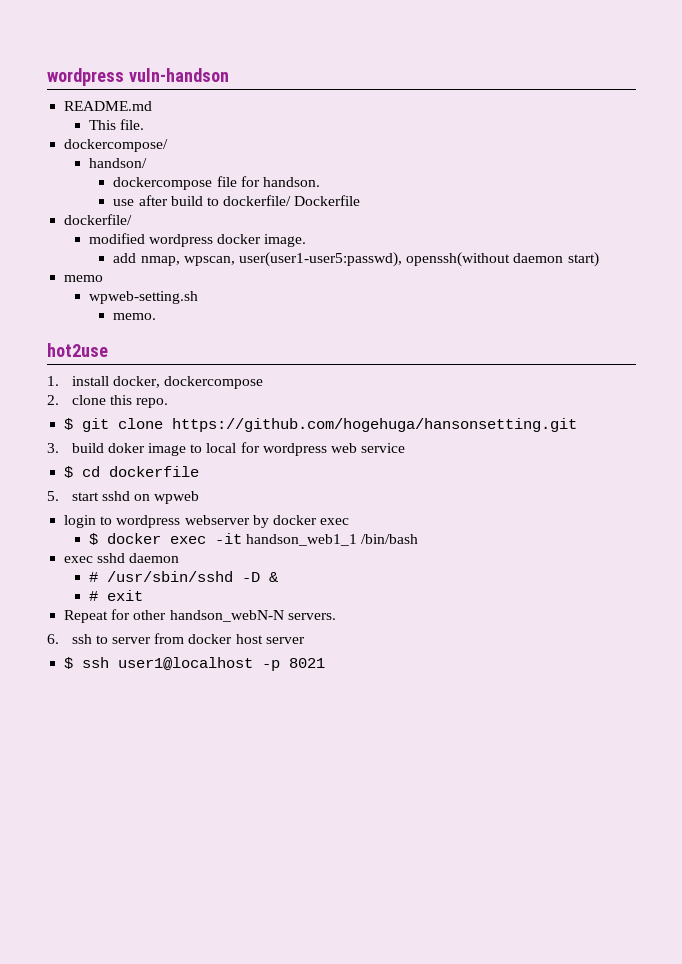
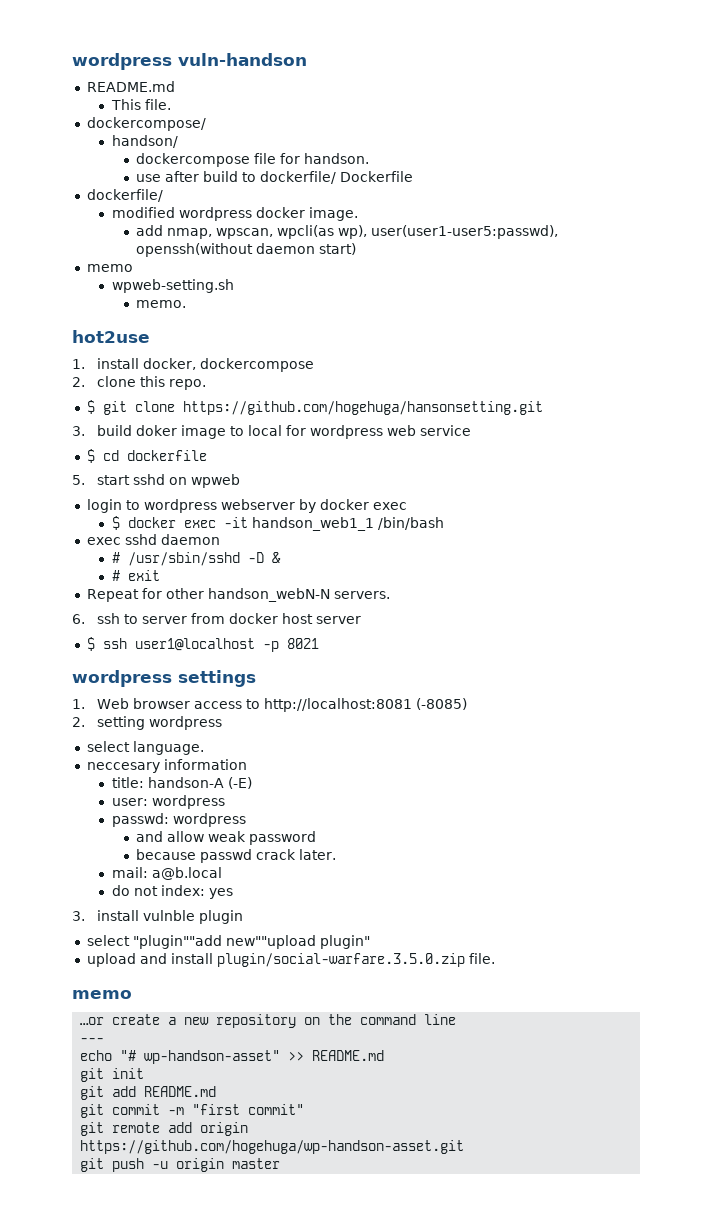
- add nmap, wpscan, user(user1-user5:passwd), openssh(without daemon start)
+ add nmap, wpscan, wpcli(as wp), user(user1-user5:passwd), openssh(without daemon start)
+ wordpress settings
+ 1. Web browser access to http://localhost:8081 (-8085)
+ 2. setting wordpress
+ select language.
+ neccesary information
+ title: handson-A (-E)
+ user: wordpress
+ passwd: wordpress
+ and allow weak password
+ because passwd crack later.
+ mail: a@b.local
+ do not index: yes
+ 3. install vulnble plugin
+ select "plugin""add new""upload plugin"
+ upload and install plugin/social-warfare.3.5.0.zip file.
+ memo
+ …or create a new repository on the command line
+ ---
+ echo "# wp-handson-asset" >> README.md
+ git init
+ git add README.md
+ git commit -m "first commit"
+ git remote add origin https://github.com/hogehuga/wp-handson-asset.git
+ git push -u origin master

